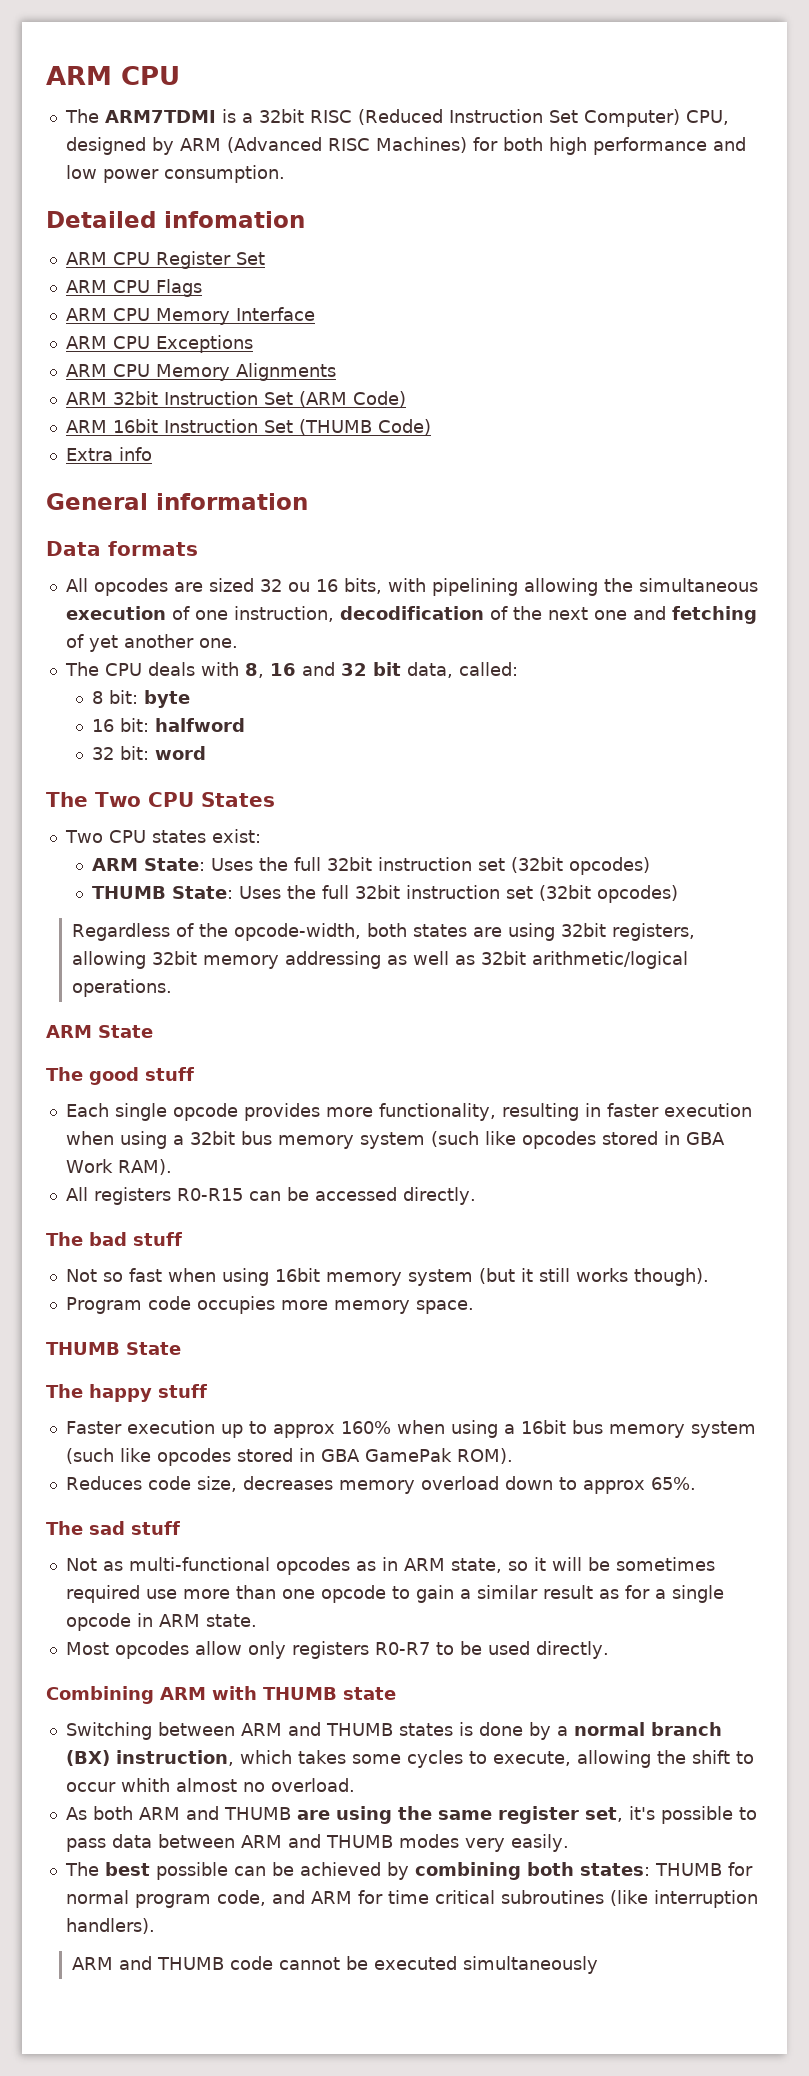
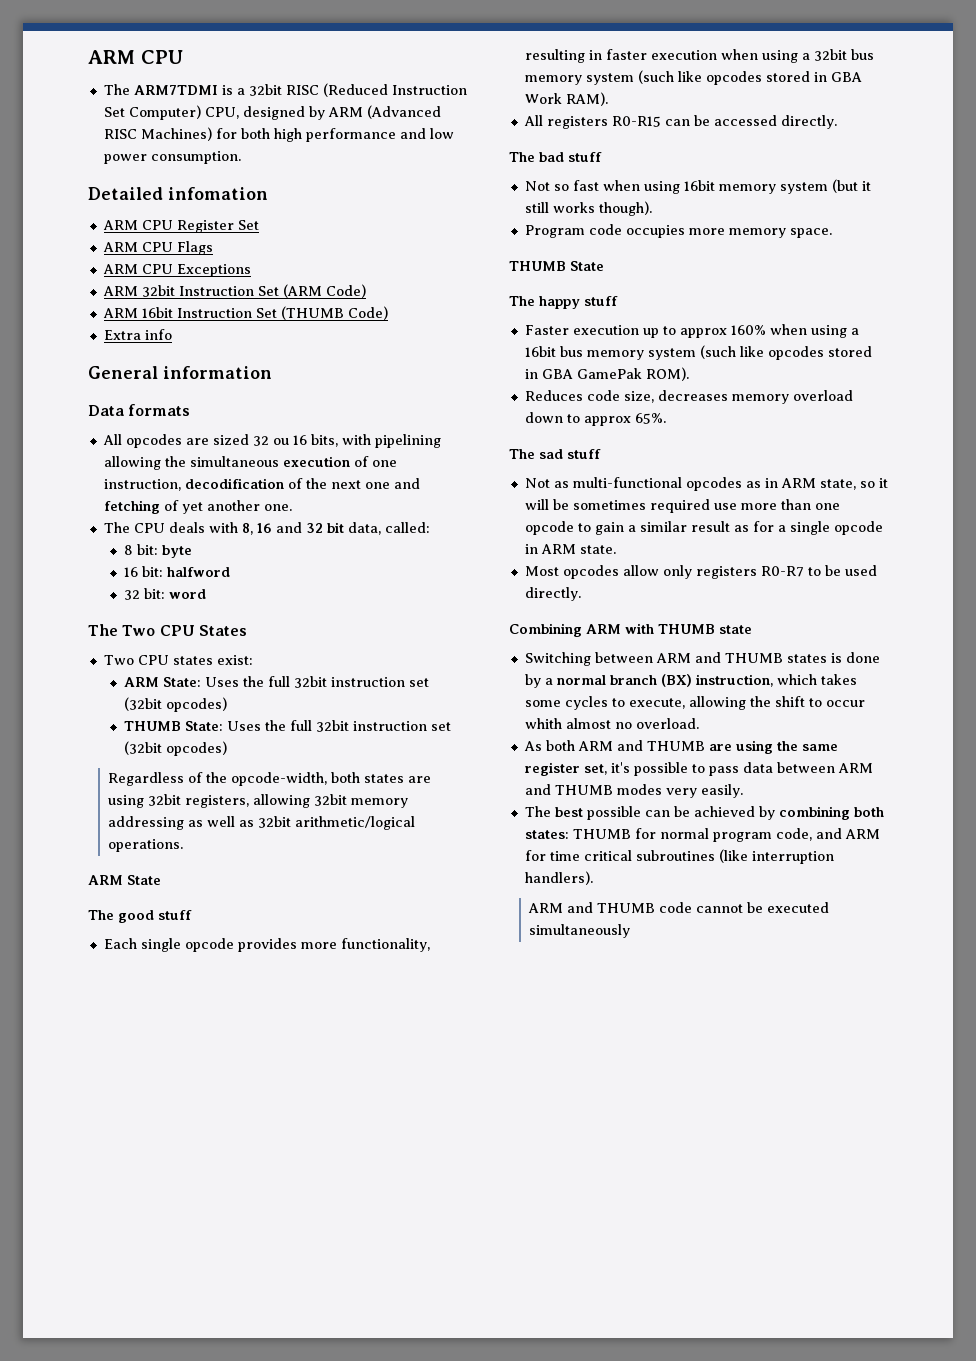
- ARM CPU Memory Interface
- ARM CPU Memory Alignments

